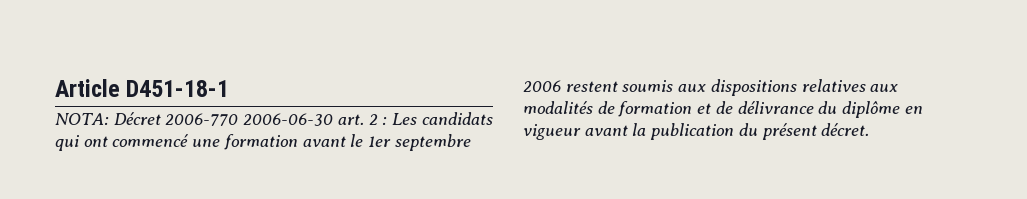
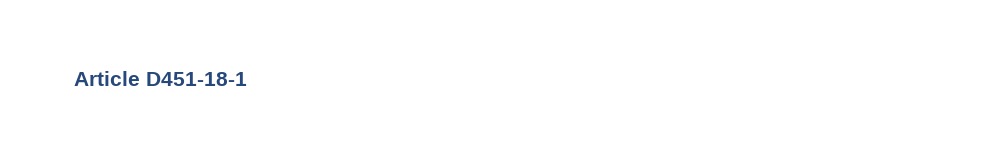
- NOTA: Décret 2006-770 2006-06-30 art. 2 : Les candidats qui ont commencé une formation avant le 1er septembre 2006 restent soumis aux dispositions relatives aux modalités de formation et de délivrance du diplôme en vigueur avant la publication du présent décret.

